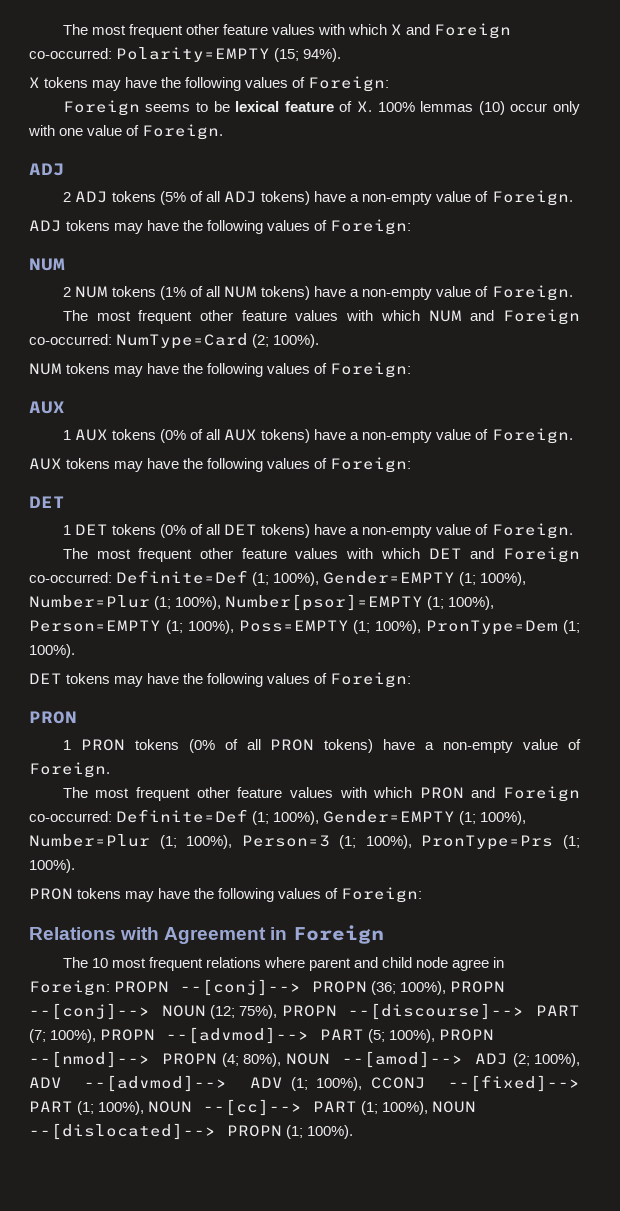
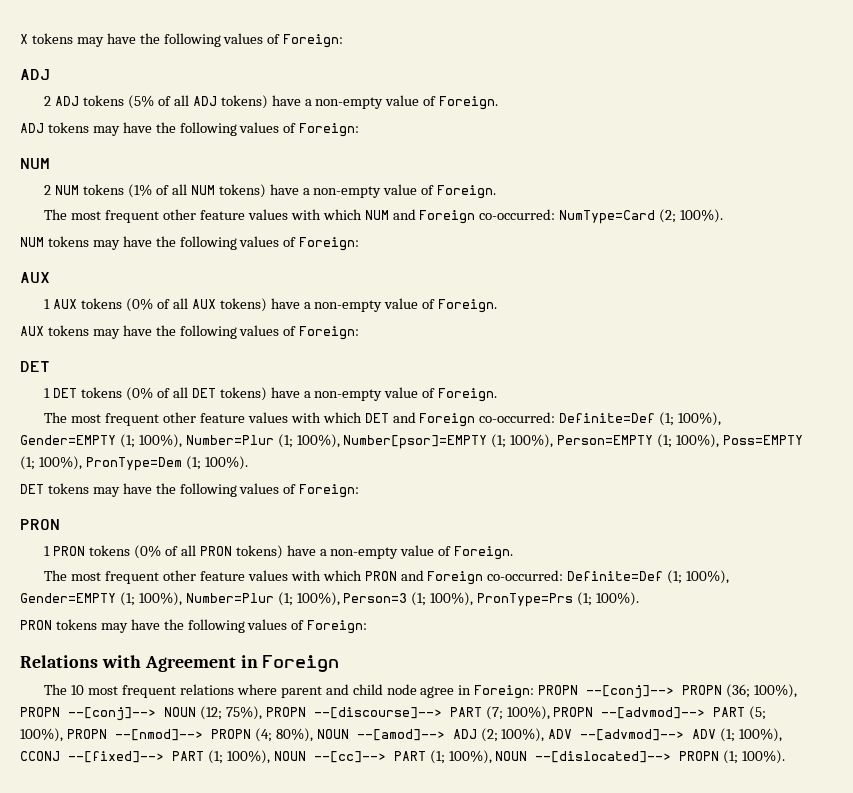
- The most frequent other feature values with which X and Foreign co-occurred: Polarity=EMPTY (15; 94%).
- Foreign seems to be lexical feature of X. 100% lemmas (10) occur only with one value of Foreign.

